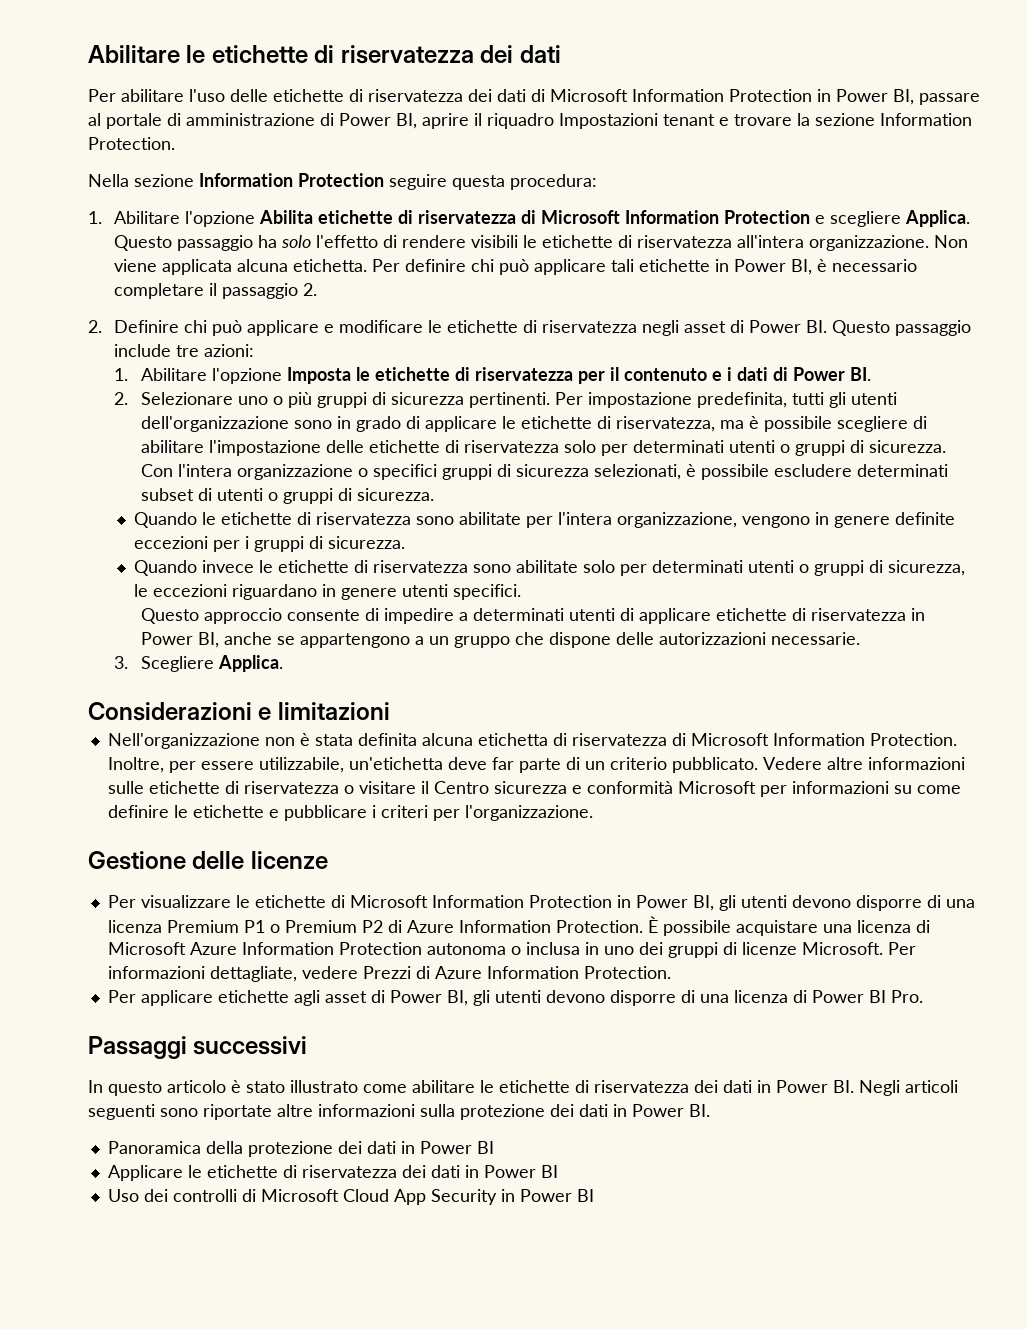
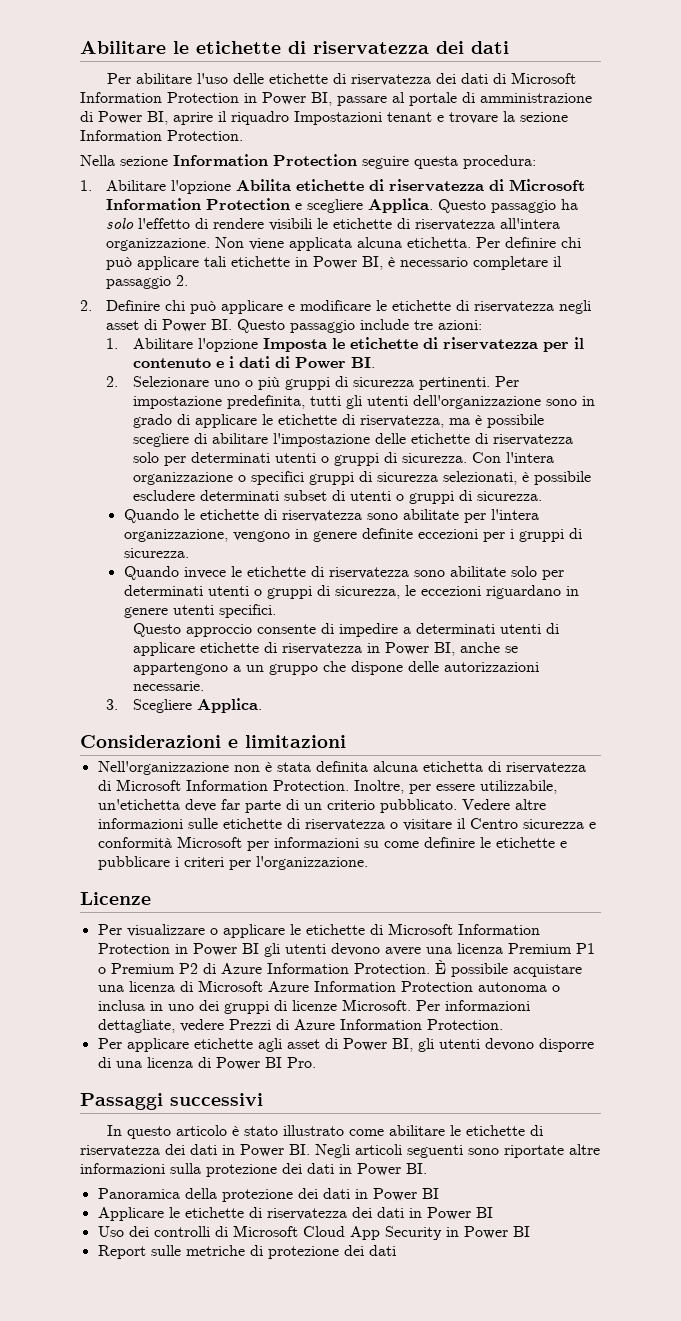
- Gestione delle licenze
+ Licenze
- Per visualizzare le etichette di Microsoft Information Protection in Power BI, gli utenti devono disporre di una licenza Premium P1 o Premium P2 di Azure Information Protection.
+ Per visualizzare o applicare le etichette di Microsoft Information Protection in Power BI gli utenti devono avere una licenza Premium P1 o Premium P2 di Azure Information Protection.
+ Report sulle metriche di protezione dei dati

